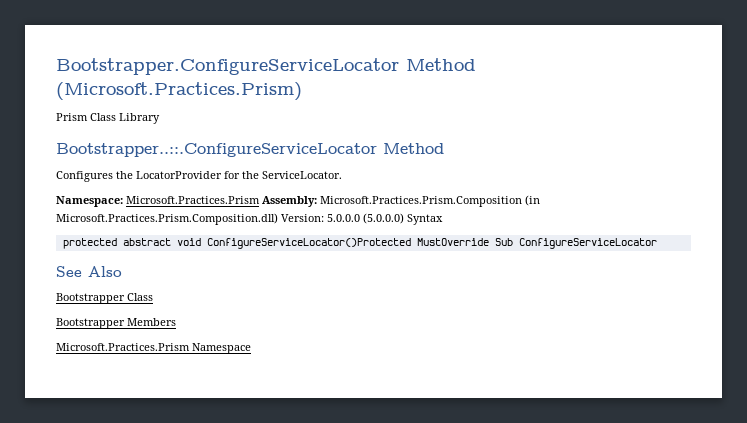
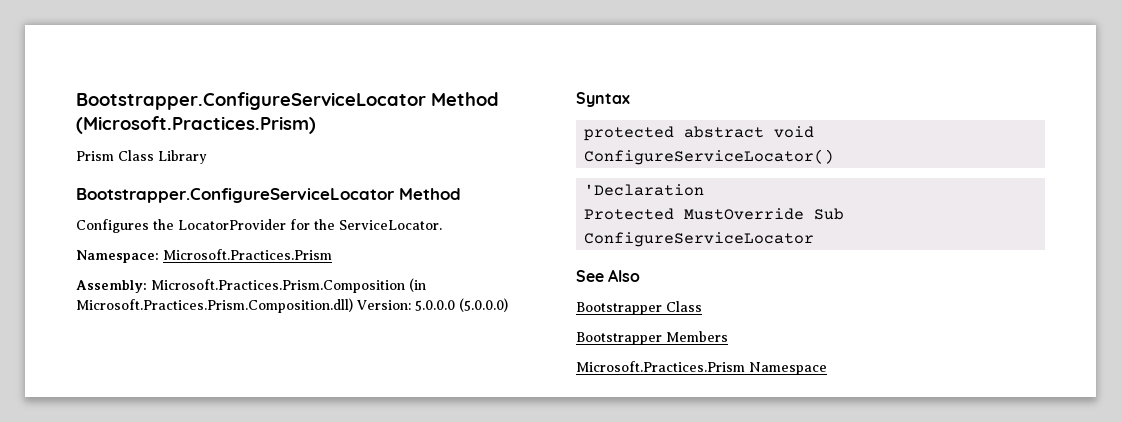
  Prism Class Library
- Bootstrapper..::.ConfigureServiceLocator Method
+ Bootstrapper.ConfigureServiceLocator Method
- Namespace: Microsoft.Practices.Prism Assembly: Microsoft.Practices.Prism.Composition (in Microsoft.Practices.Prism.Composition.dll) Version: 5.0.0.0 (5.0.0.0) Syntax
+ Namespace: Microsoft.Practices.Prism
+ Assembly: Microsoft.Practices.Prism.Composition (in Microsoft.Practices.Prism.Composition.dll) Version: 5.0.0.0 (5.0.0.0)
+ Syntax
- protected abstract void ConfigureServiceLocator()Protected MustOverride Sub ConfigureServiceLocator
+ protected abstract void ConfigureServiceLocator()
+ 'Declaration
+ Protected MustOverride Sub ConfigureServiceLocator

